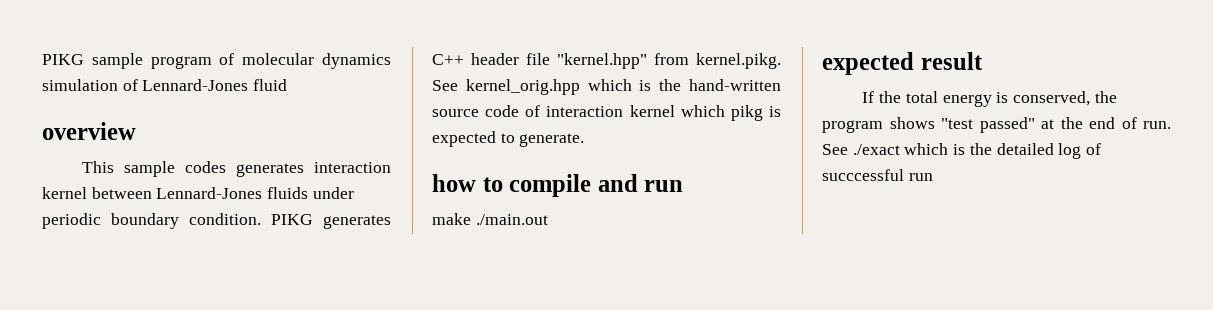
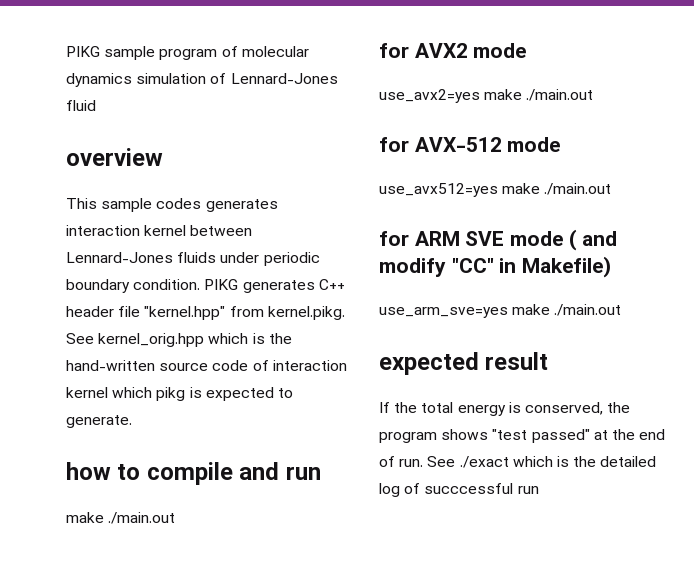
+ for AVX2 mode
+ use_avx2=yes make ./main.out
+ for AVX-512 mode
+ use_avx512=yes make ./main.out
+ for ARM SVE mode ( and modify "CC" in Makefile)
+ use_arm_sve=yes make ./main.out

